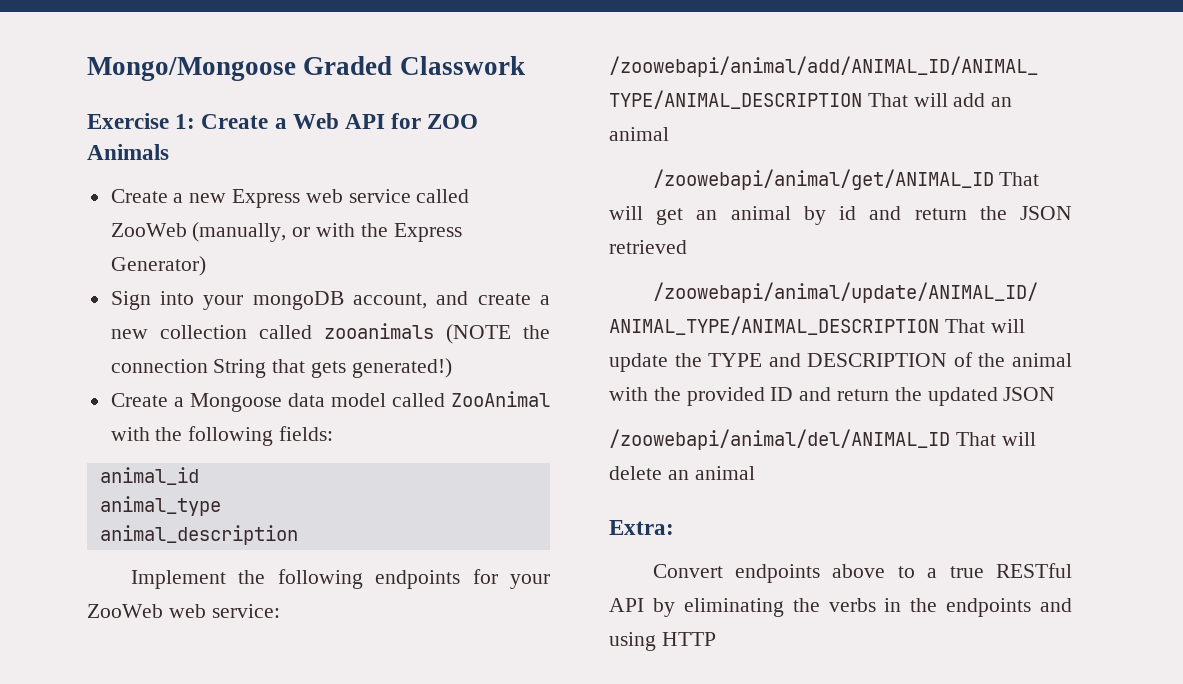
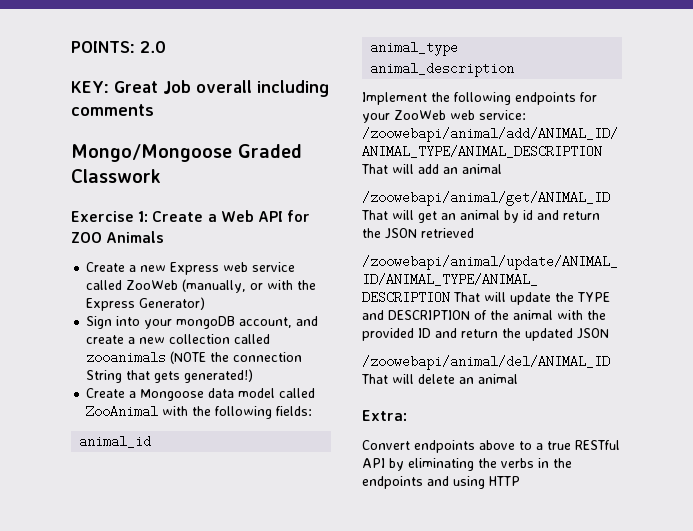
+ POINTS: 2.0
+ KEY: Great Job overall including comments

